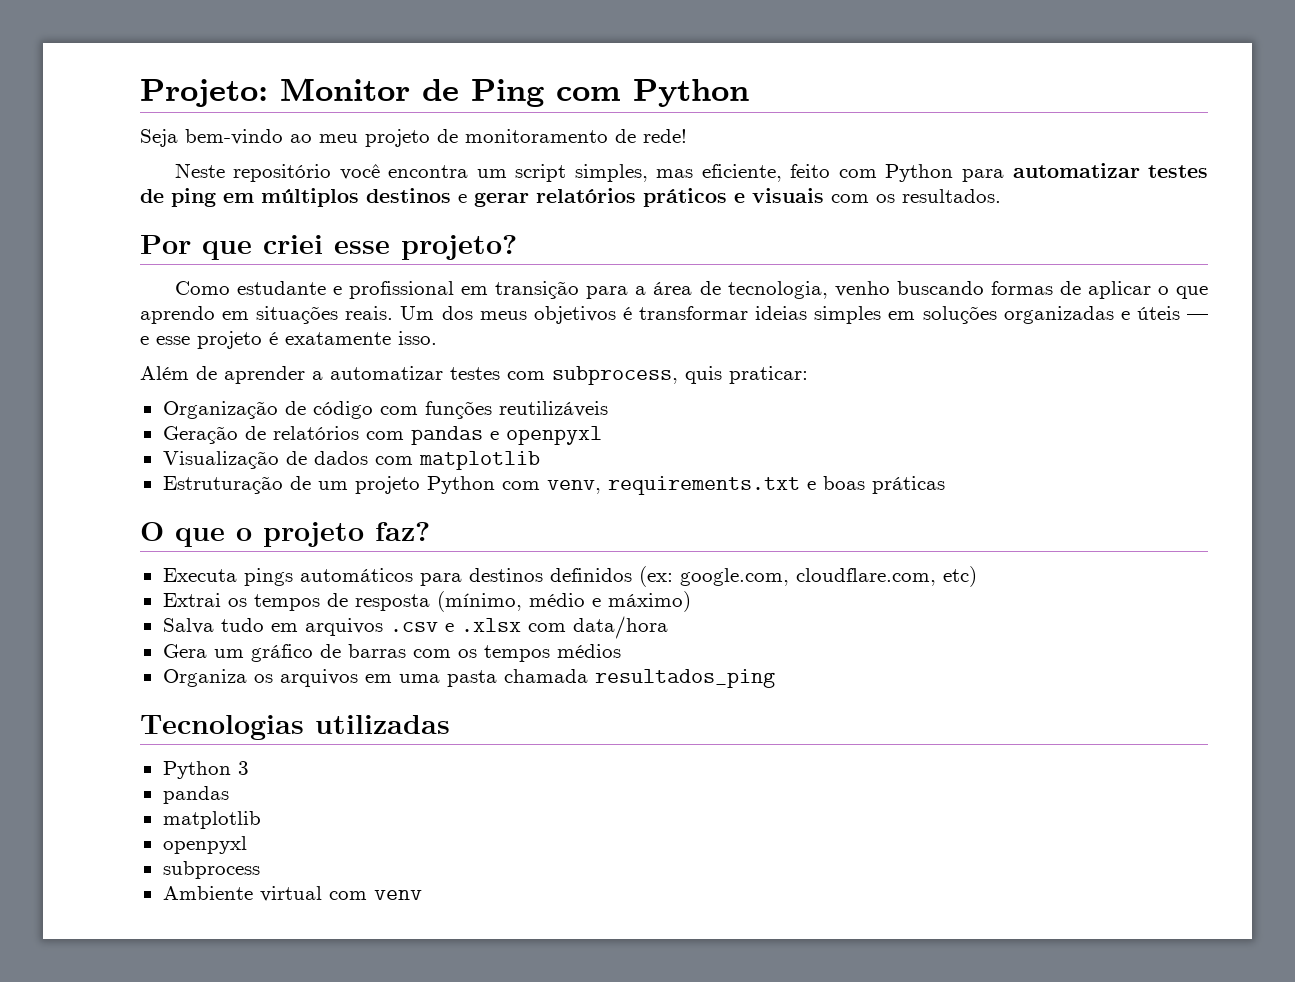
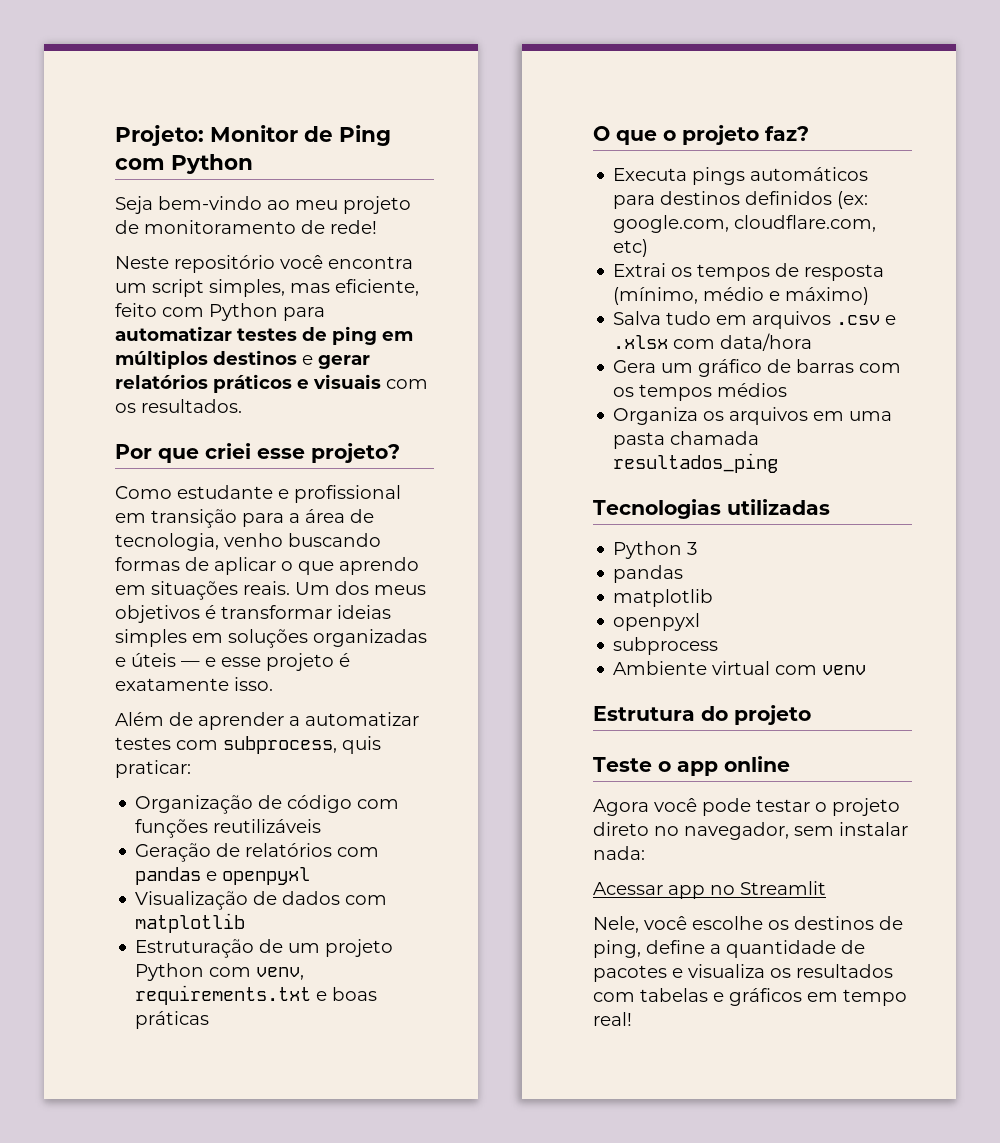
+ Estrutura do projeto
+ Teste o app online
+ Agora você pode testar o projeto direto no navegador, sem instalar nada:
+ Acessar app no Streamlit
+ Nele, você escolhe os destinos de ping, define a quantidade de pacotes e visualiza os resultados com tabelas e gráficos em tempo real!

